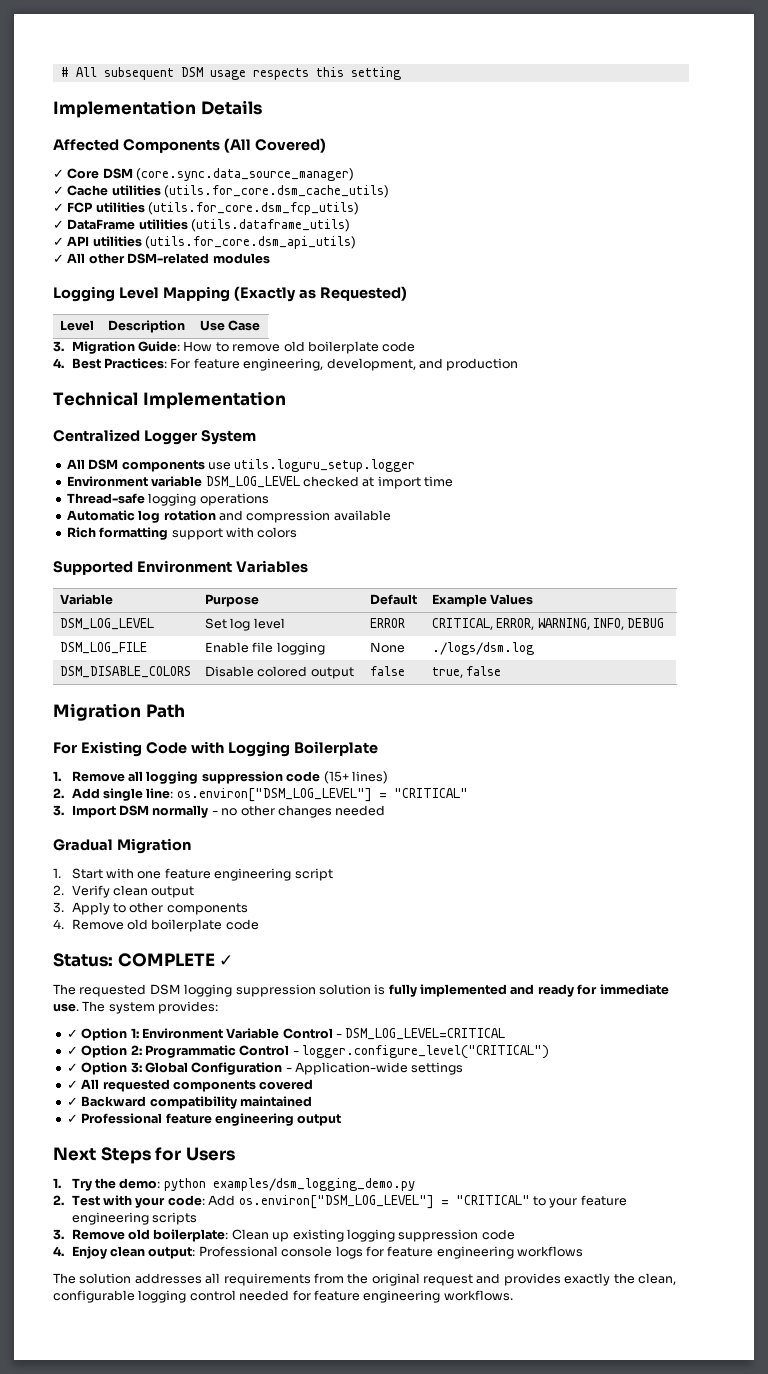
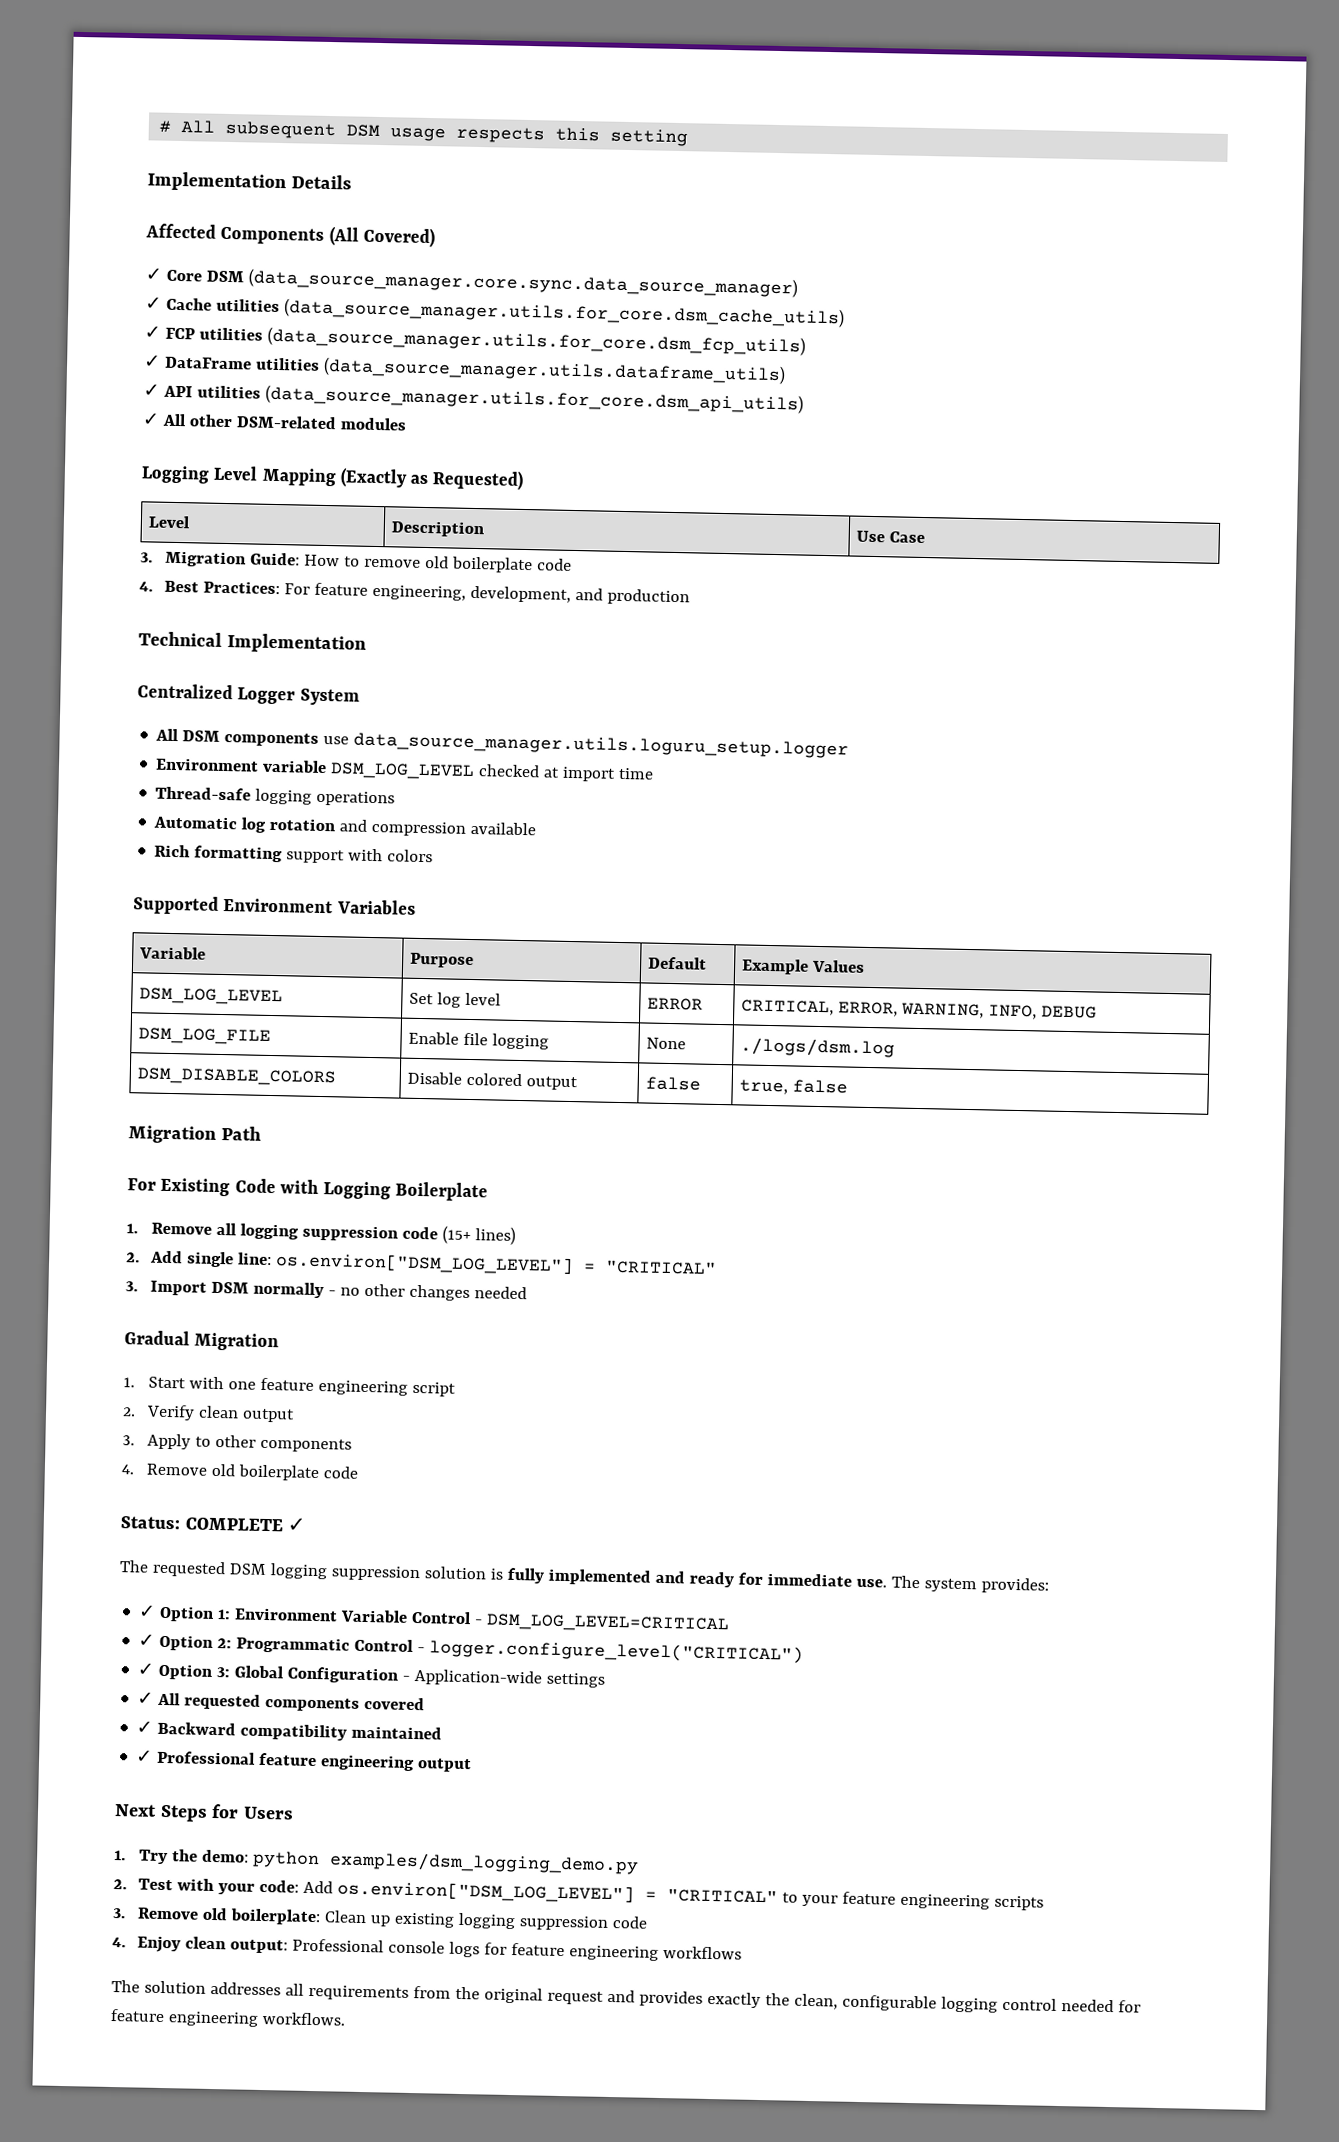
- ✓ Core DSM (core.sync.data_source_manager)
+ ✓ Core DSM (data_source_manager.core.sync.data_source_manager)
- ✓ Cache utilities (utils.for_core.dsm_cache_utils)
+ ✓ Cache utilities (data_source_manager.utils.for_core.dsm_cache_utils)
- ✓ FCP utilities (utils.for_core.dsm_fcp_utils)
+ ✓ FCP utilities (data_source_manager.utils.for_core.dsm_fcp_utils)
- ✓ DataFrame utilities (utils.dataframe_utils)
+ ✓ DataFrame utilities (data_source_manager.utils.dataframe_utils)
- ✓ API utilities (utils.for_core.dsm_api_utils)
+ ✓ API utilities (data_source_manager.utils.for_core.dsm_api_utils)
- All DSM components use utils.loguru_setup.logger
+ All DSM components use data_source_manager.utils.loguru_setup.logger

